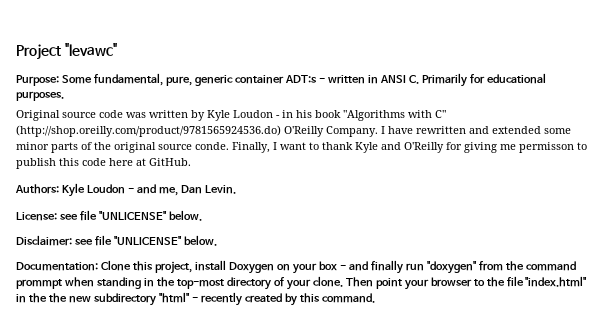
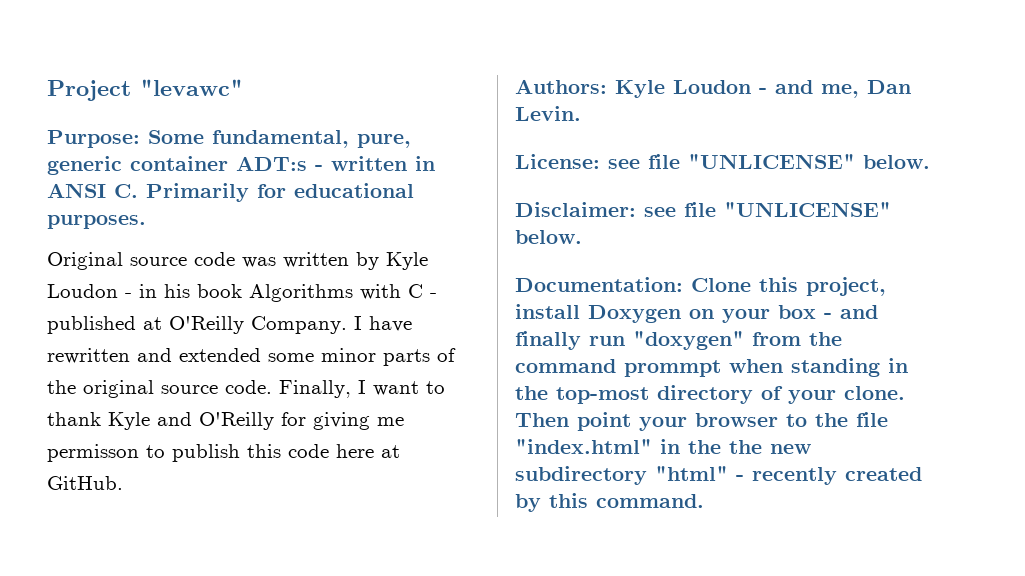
- Original source code was written by Kyle Loudon - in his book "Algorithms with C" (http://shop.oreilly.com/product/9781565924536.do) O'Reilly Company.
+ Original source code was written by Kyle Loudon - in his book Algorithms with C - published at O'Reilly Company.
- I have rewritten and extended some minor parts of the original source conde.
+ I have rewritten and extended some minor parts of the original source code.

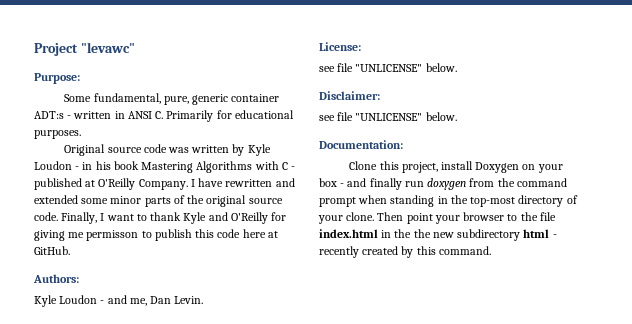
- Purpose: Some fundamental, pure, generic container ADT:s - written in ANSI C. Primarily for educational purposes.
+ Purpose:
+ Some fundamental, pure, generic container ADT:s - written in ANSI C. Primarily for educational purposes.
- Original source code was written by Kyle Loudon - in his book Algorithms with C - published at O'Reilly Company.
+ Original source code was written by Kyle Loudon - in his book Mastering Algorithms with C - published at O'Reilly Company.
- Authors: Kyle Loudon - and me, Dan Levin.
+ Authors:
+ Kyle Loudon - and me, Dan Levin.
- License: see file "UNLICENSE" below.
+ License:
+ see file "UNLICENSE" below.
- Disclaimer: see file "UNLICENSE" below.
+ Disclaimer:
+ see file "UNLICENSE" below.
- Documentation: Clone this project, install Doxygen on your box - and finally run "doxygen" from the command prommpt when standing in the top-most directory of your clone.
+ Documentation:
+ Clone this project, install Doxygen on your box - and finally run doxygen from the command prompt when standing in the top-most directory of your clone.
- Then point your browser to the file "index.html" in the the new subdirectory "html" - recently created by this command.
+ Then point your browser to the file index.html in the the new subdirectory html - recently created by this command.

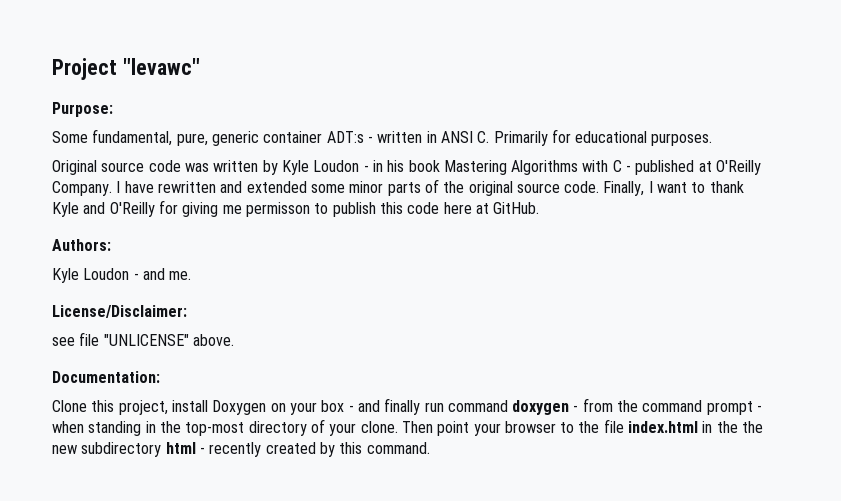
- Kyle Loudon - and me, Dan Levin.
- License:
- see file "UNLICENSE" below.
- Disclaimer:
- see file "UNLICENSE" below.
+ Kyle Loudon - and me.
+ License/Disclaimer:
+ see file "UNLICENSE" above.
- Clone this project, install Doxygen on your box - and finally run doxygen from the command prompt when standing in the top-most directory of your clone.
+ Clone this project, install Doxygen on your box - and finally run command doxygen - from the command prompt - when standing in the top-most directory of your clone.

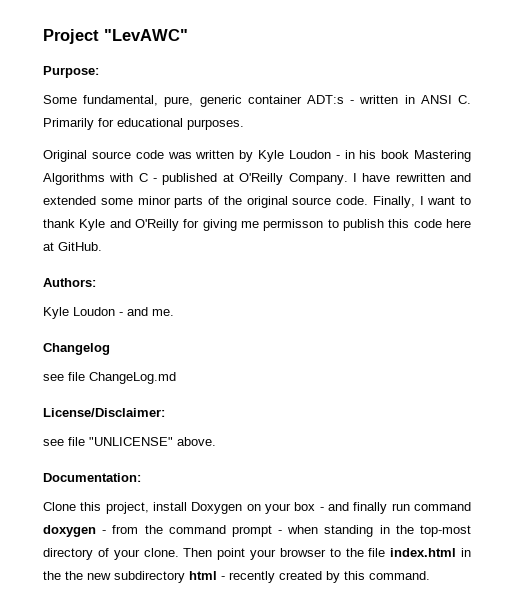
- Project "levawc"
+ Project "LevAWC"
+ Changelog
+ see file ChangeLog.md

